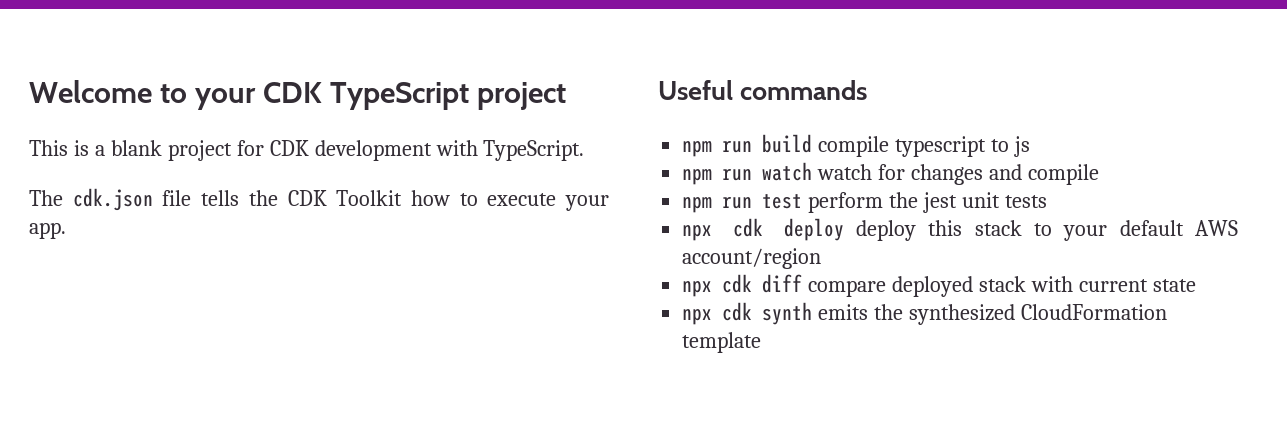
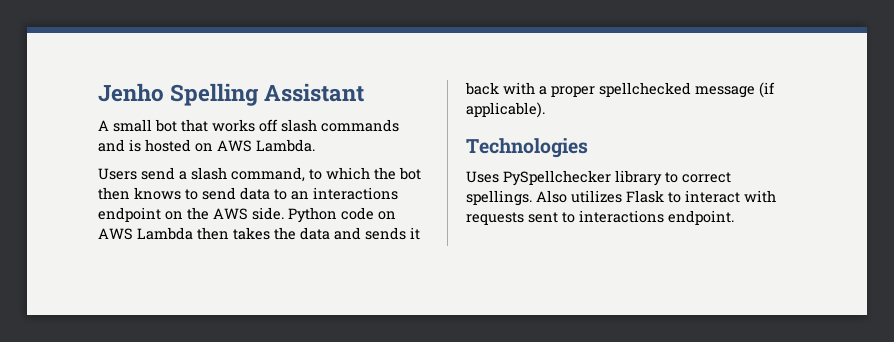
- Welcome to your CDK TypeScript project
- This is a blank project for CDK development with TypeScript.
- The cdk.json file tells the CDK Toolkit how to execute your app.
- Useful commands
- npm run build compile typescript to js
- npm run watch watch for changes and compile
- npm run test perform the jest unit tests
- npx cdk deploy deploy this stack to your default AWS account/region
- npx cdk diff compare deployed stack with current state
- npx cdk synth emits the synthesized CloudFormation template
+ Jenho Spelling Assistant
+ A small bot that works off slash commands and is hosted on AWS Lambda.
+ Users send a slash command, to which the bot then knows to send data to an interactions endpoint on the AWS side. Python code on AWS Lambda then takes the data and sends it back with a proper spellchecked message (if applicable).
+ Technologies
+ Uses PySpellchecker library to correct spellings. Also utilizes Flask to interact with requests sent to interactions endpoint.

